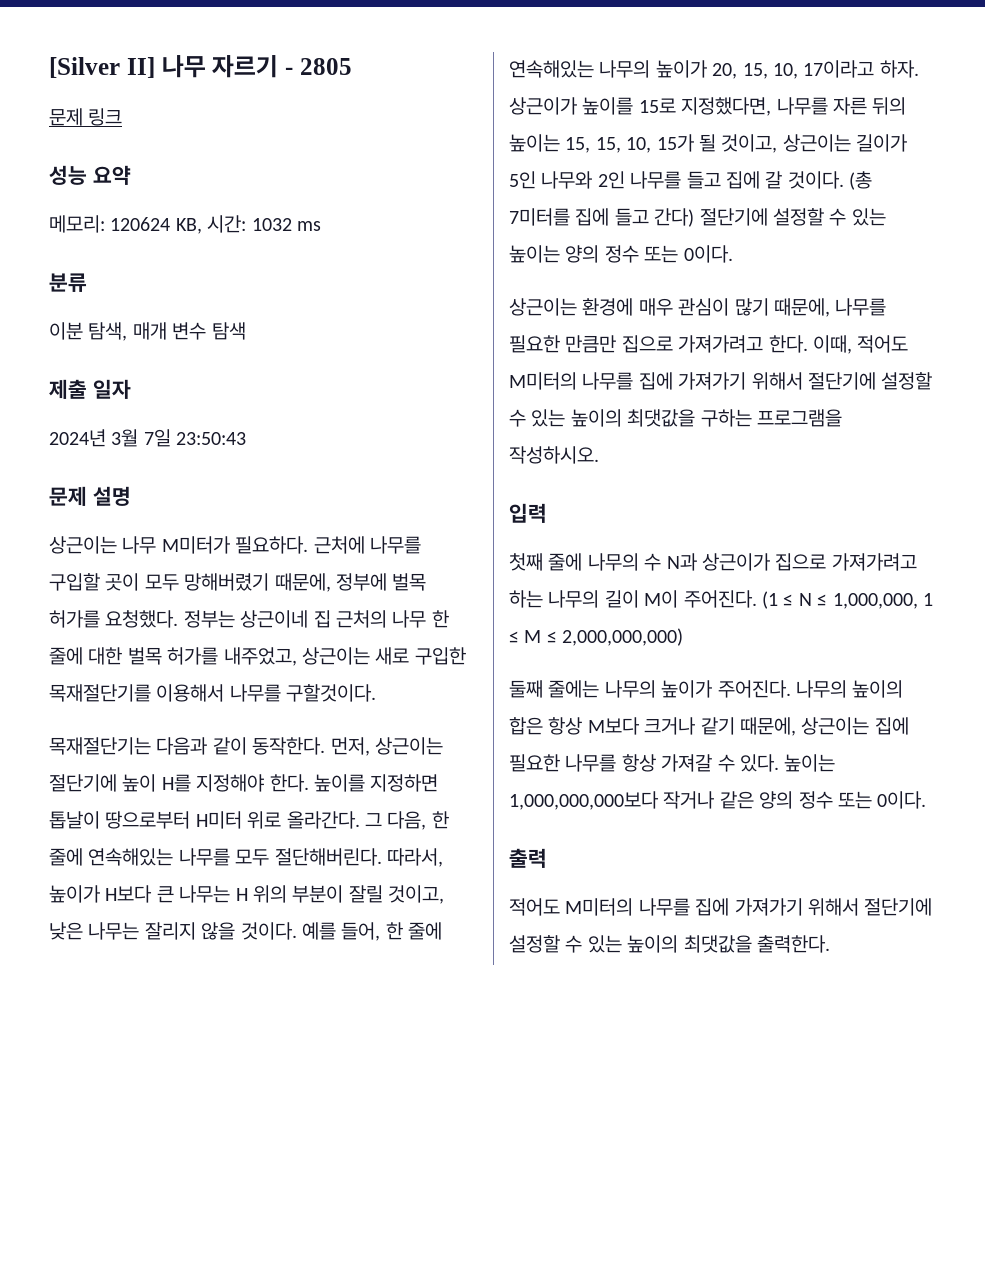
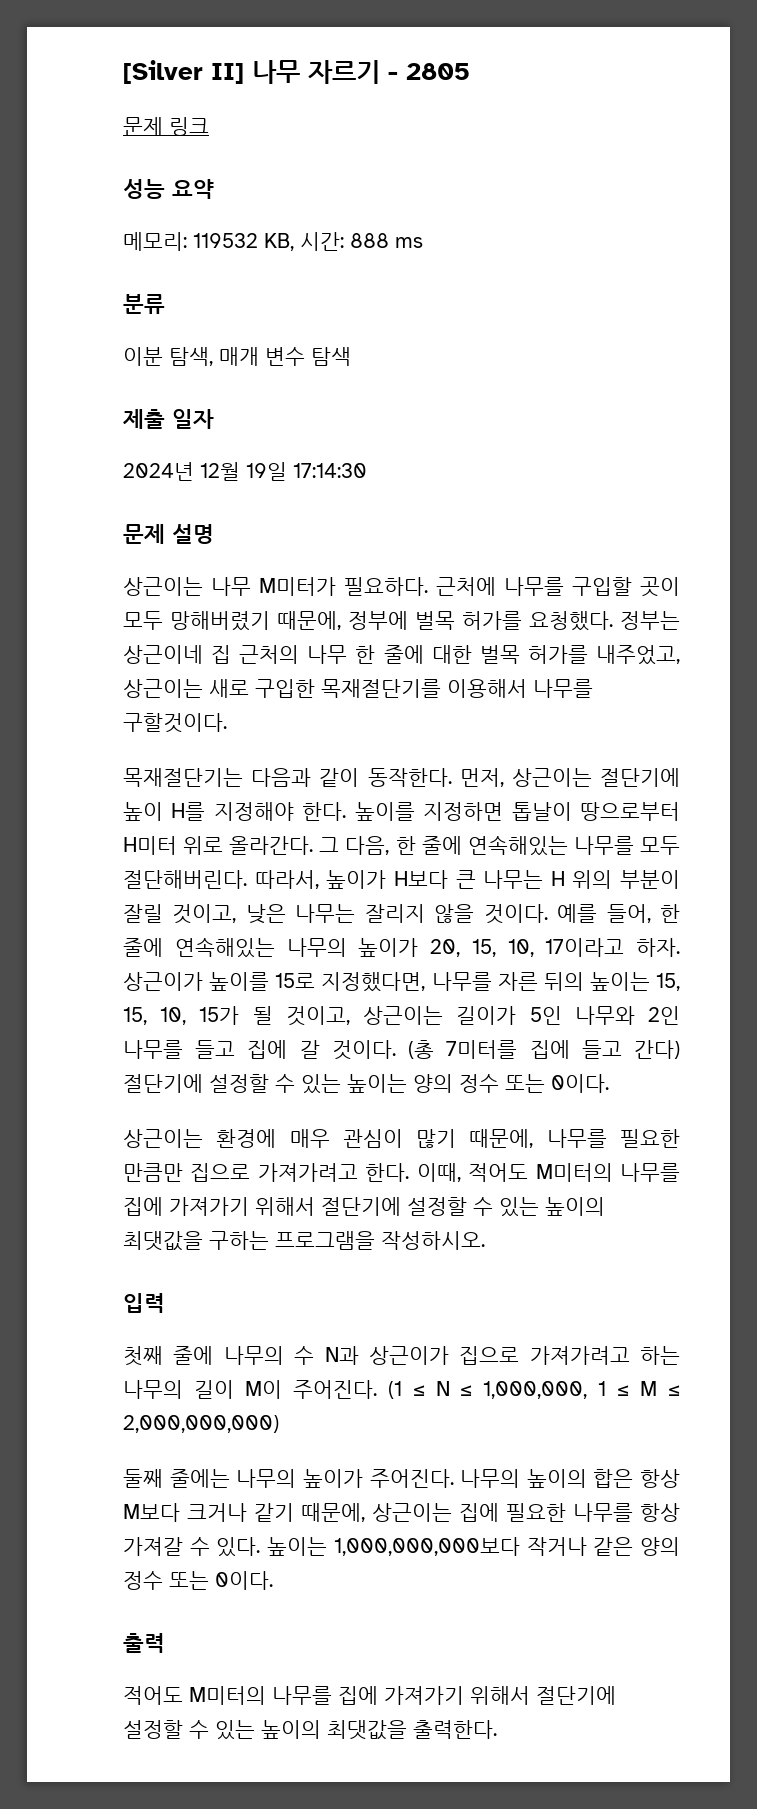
- 메모리: 120624 KB, 시간: 1032 ms
+ 메모리: 119532 KB, 시간: 888 ms
- 2024년 3월 7일 23:50:43
+ 2024년 12월 19일 17:14:30

